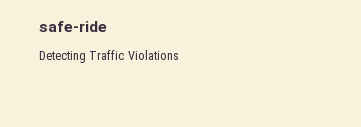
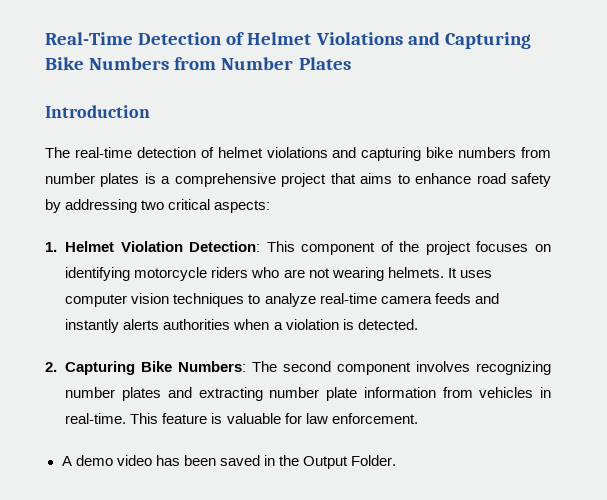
- safe-ride
- Detecting Traffic Violations
+ Real-Time Detection of Helmet Violations and Capturing Bike Numbers from Number Plates
+ Introduction
+ The real-time detection of helmet violations and capturing bike numbers from number plates is a comprehensive project that aims to enhance road safety by addressing two critical aspects:
+ 1. Helmet Violation Detection: This component of the project focuses on identifying motorcycle riders who are not wearing helmets. It uses computer vision techniques to analyze real-time camera feeds and instantly alerts authorities when a violation is detected.
+ 2. Capturing Bike Numbers: The second component involves recognizing number plates and extracting number plate information from vehicles in real-time. This feature is valuable for law enforcement.
+ A demo video has been saved in the Output Folder.

